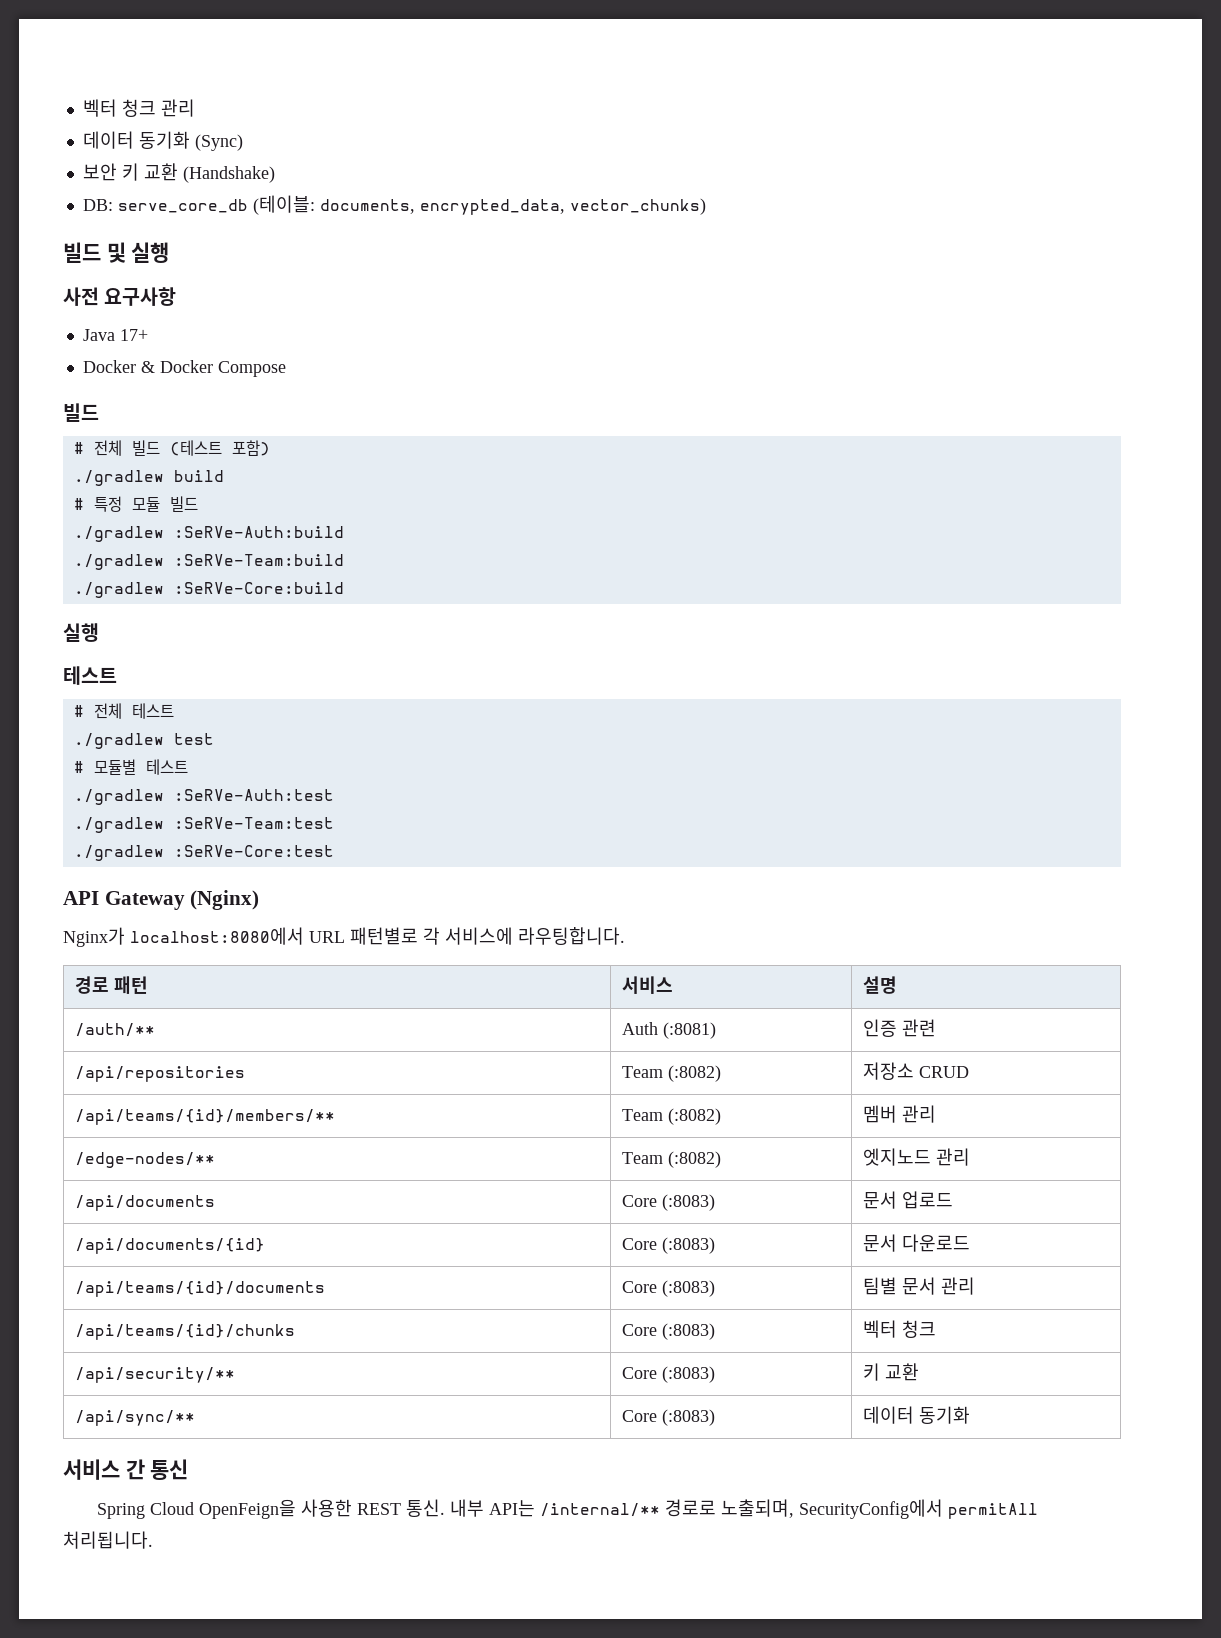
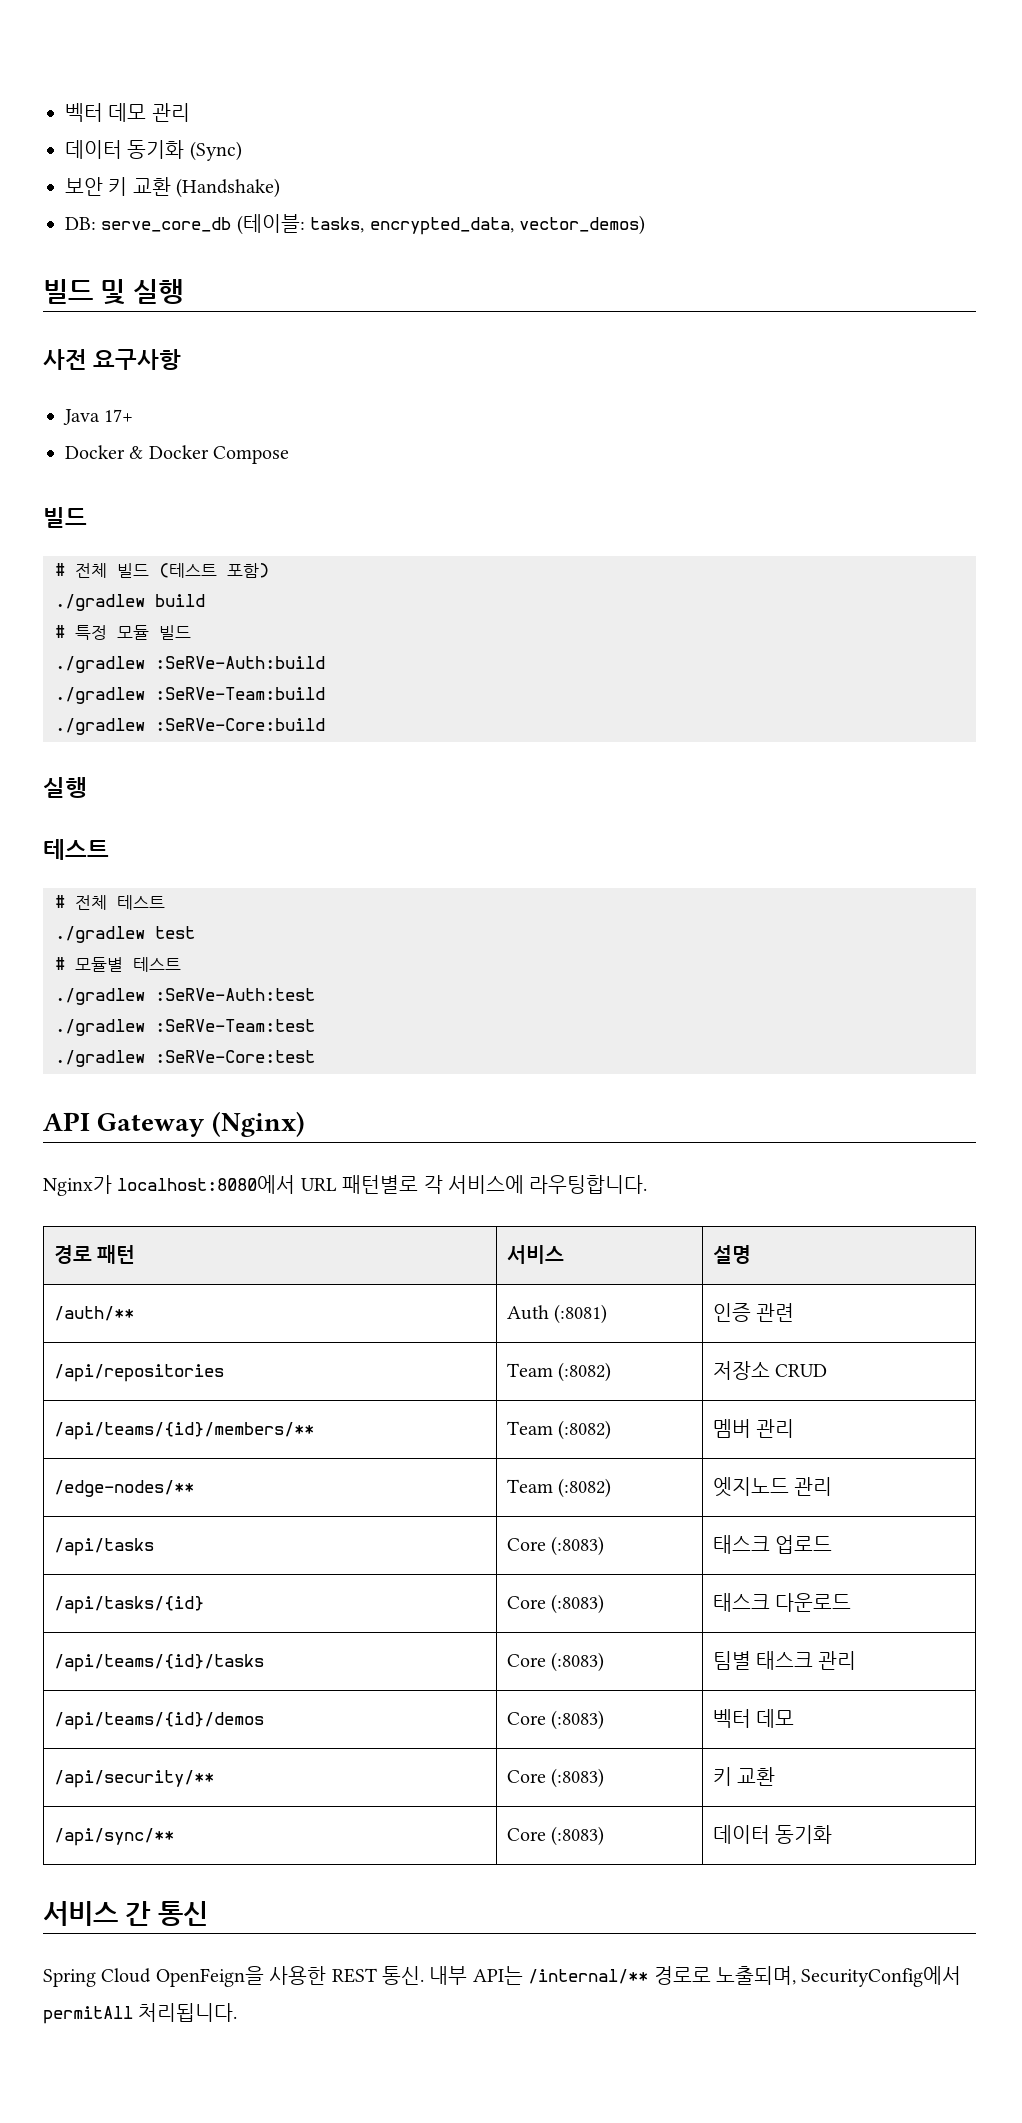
- 벡터 청크 관리
+ 벡터 데모 관리
- DB: serve_core_db (테이블: documents, encrypted_data, vector_chunks)
+ DB: serve_core_db (테이블: tasks, encrypted_data, vector_demos)
- /api/documents | Core (:8083) | 문서 업로드
+ /api/tasks | Core (:8083) | 태스크 업로드
- /api/documents/{id} | Core (:8083) | 문서 다운로드
+ /api/tasks/{id} | Core (:8083) | 태스크 다운로드
- /api/teams/{id}/documents | Core (:8083) | 팀별 문서 관리
- /api/teams/{id}/chunks | Core (:8083) | 벡터 청크
+ /api/teams/{id}/tasks | Core (:8083) | 팀별 태스크 관리
+ /api/teams/{id}/demos | Core (:8083) | 벡터 데모

